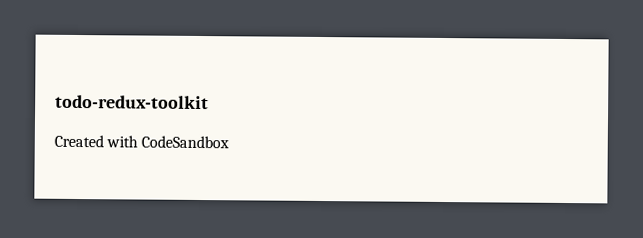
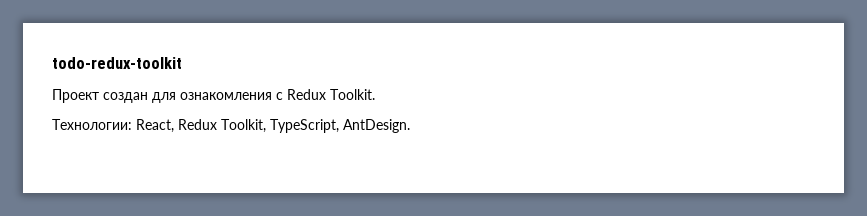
- Created with CodeSandbox
+ Проект создан для ознакомления с Redux Toolkit.
+ Технологии: React, Redux Toolkit, TypeScript, AntDesign.

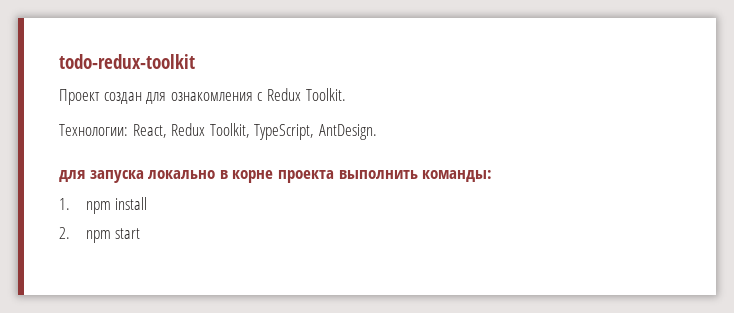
+ для запуска локально в корне проекта выполнить команды:
+ 1. npm install
+ 2. npm start

